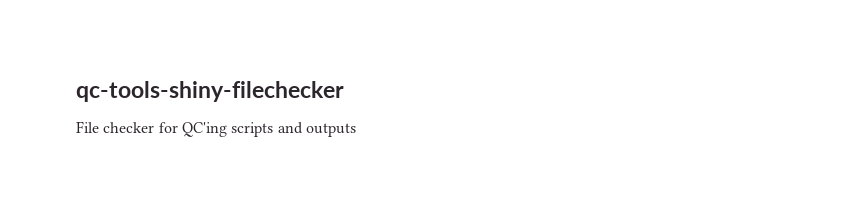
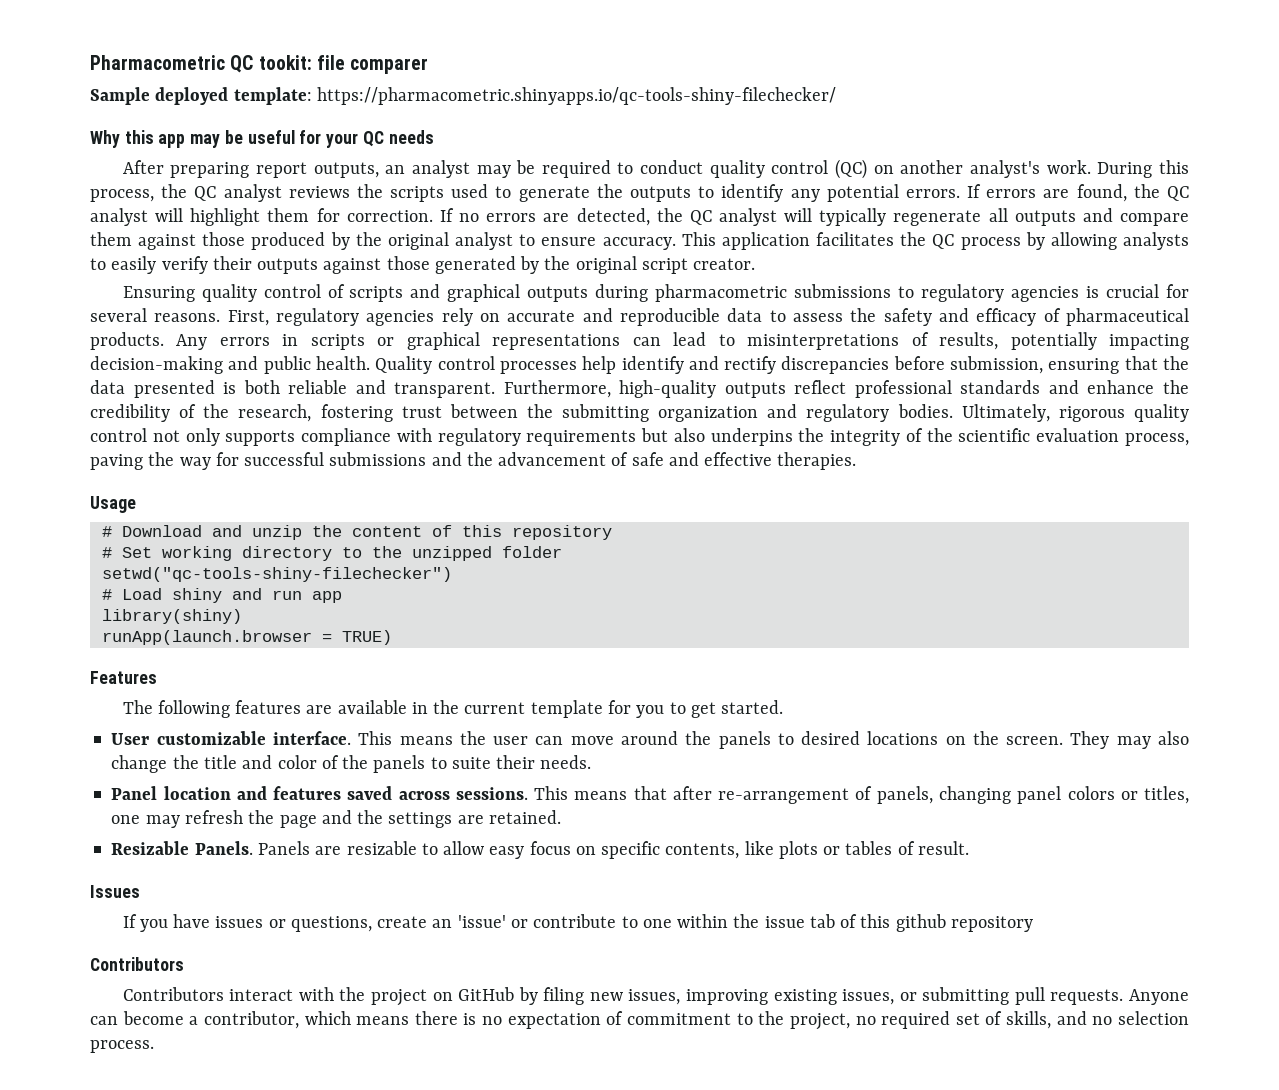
- qc-tools-shiny-filechecker
- File checker for QC'ing scripts and outputs
+ Pharmacometric QC tookit: file comparer
+ Sample deployed template: https://pharmacometric.shinyapps.io/qc-tools-shiny-filechecker/
+ Why this app may be useful for your QC needs
+ After preparing report outputs, an analyst may be required to conduct quality control (QC) on another analyst's work. During this process, the QC analyst reviews the scripts used to generate the outputs to identify any potential errors. If errors are found, the QC analyst will highlight them for correction. If no errors are detected, the QC analyst will typically regenerate all outputs and compare them against those produced by the original analyst to ensure accuracy. This application facilitates the QC process by allowing analysts to easily verify their outputs against those generated by the original script creator.
+ Ensuring quality control of scripts and graphical outputs during pharmacometric submissions to regulatory agencies is crucial for several reasons. First, regulatory agencies rely on accurate and reproducible data to assess the safety and efficacy of pharmaceutical products. Any errors in scripts or graphical representations can lead to misinterpretations of results, potentially impacting decision-making and public health. Quality control processes help identify and rectify discrepancies before submission, ensuring that the data presented is both reliable and transparent. Furthermore, high-quality outputs reflect professional standards and enhance the credibility of the research, fostering trust between the submitting organization and regulatory bodies. Ultimately, rigorous quality control not only supports compliance with regulatory requirements but also underpins the integrity of the scientific evaluation process, paving the way for successful submissions and the advancement of safe and effective therapies.
+ Usage
+ # Download and unzip the content of this repository
+ # Set working directory to the unzipped folder
+ setwd("qc-tools-shiny-filechecker")
+ # Load shiny and run app
+ library(shiny)
+ runApp(launch.browser = TRUE)
+ Features
+ The following features are available in the current template for you to get started.
+ User customizable interface. This means the user can move around the panels to desired locations on the screen. They may also change the title and color of the panels to suite their needs.
+ Panel location and features saved across sessions. This means that after re-arrangement of panels, changing panel colors or titles, one may refresh the page and the settings are retained.
+ Resizable Panels. Panels are resizable to allow easy focus on specific contents, like plots or tables of result.
+ Issues
+ If you have issues or questions, create an 'issue' or contribute to one within the issue tab of this github repository
+ Contributors
+ Contributors interact with the project on GitHub by filing new issues, improving existing issues, or submitting pull requests. Anyone can become a contributor, which means there is no expectation of commitment to the project, no required set of skills, and no selection process.

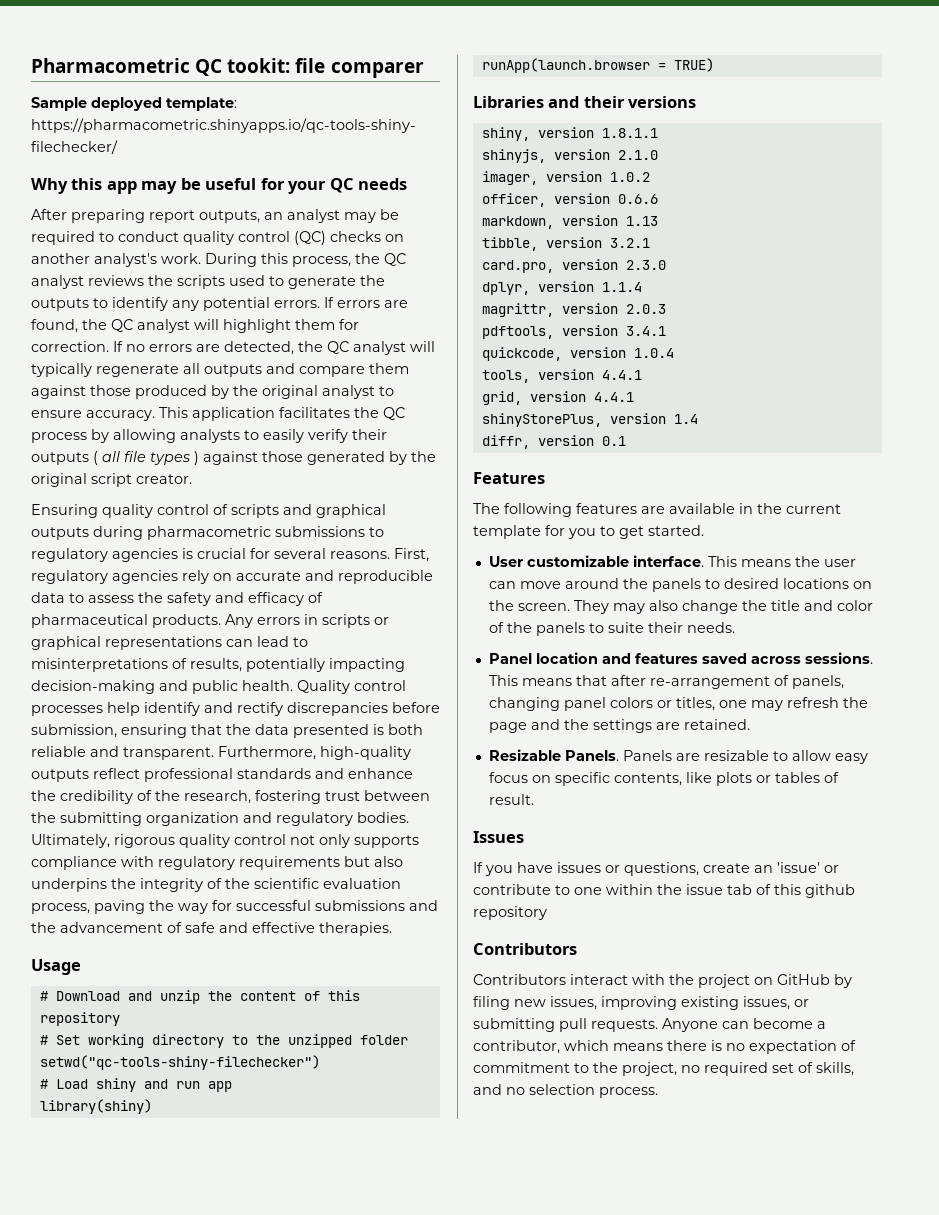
- After preparing report outputs, an analyst may be required to conduct quality control (QC) on another analyst's work.
+ After preparing report outputs, an analyst may be required to conduct quality control (QC) checks on another analyst's work.
- This application facilitates the QC process by allowing analysts to easily verify their outputs against those generated by the original script creator.
+ This application facilitates the QC process by allowing analysts to easily verify their outputs ( all file types ) against those generated by the original script creator.
+ Libraries and their versions
+ shiny, version 1.8.1.1
+ shinyjs, version 2.1.0
+ imager, version 1.0.2
+ officer, version 0.6.6
+ markdown, version 1.13
+ tibble, version 3.2.1
+ card.pro, version 2.3.0
+ dplyr, version 1.1.4
+ magrittr, version 2.0.3
+ pdftools, version 3.4.1
+ quickcode, version 1.0.4
+ tools, version 4.4.1
+ grid, version 4.4.1
+ shinyStorePlus, version 1.4
+ diffr, version 0.1

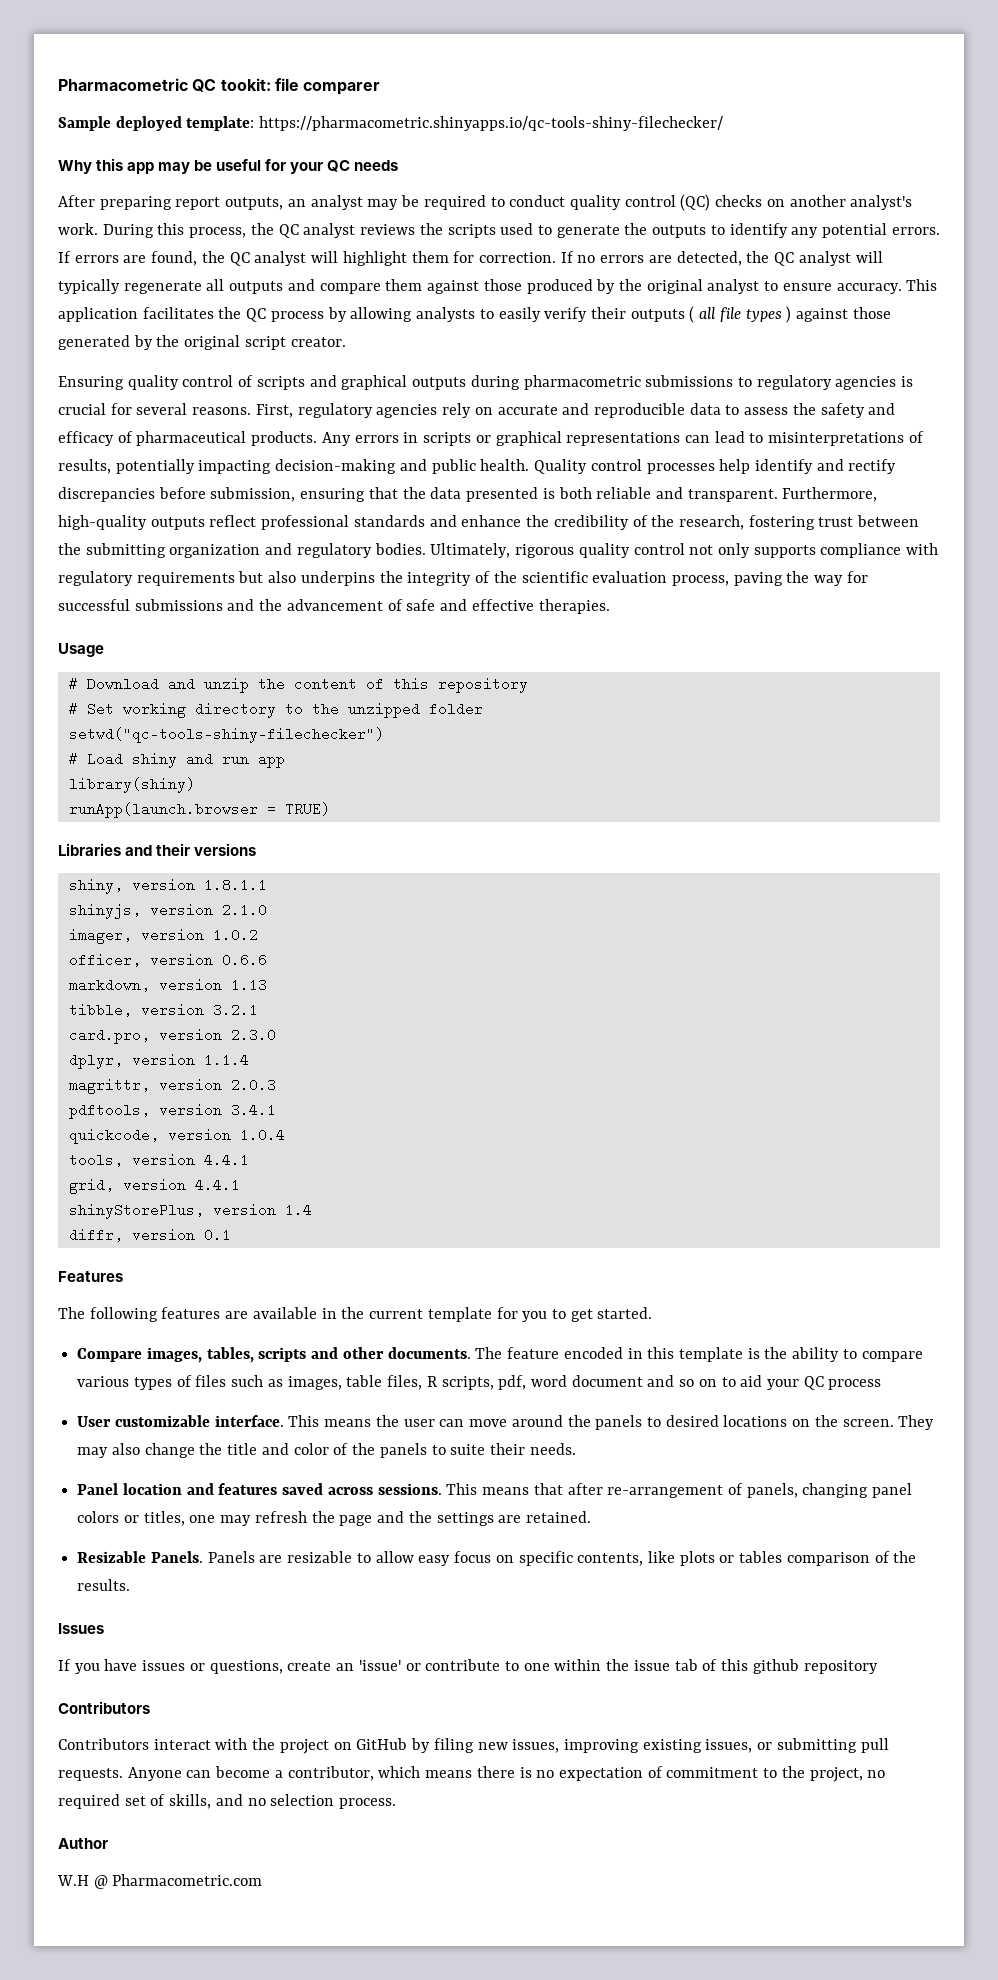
+ Compare images, tables, scripts and other documents. The feature encoded in this template is the ability to compare various types of files such as images, table files, R scripts, pdf, word document and so on to aid your QC process
- Panels are resizable to allow easy focus on specific contents, like plots or tables of result.
+ Panels are resizable to allow easy focus on specific contents, like plots or tables comparison of the results.
+ Author
+ W.H @ Pharmacometric.com

